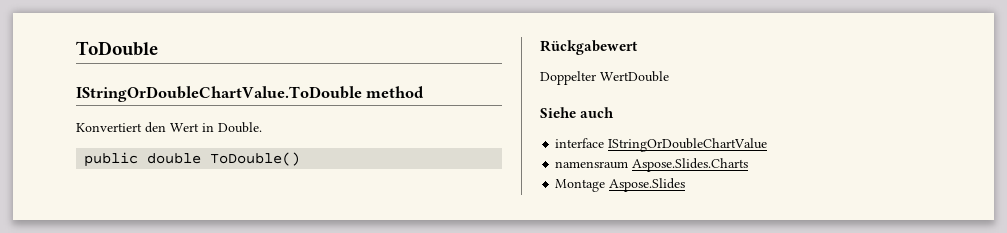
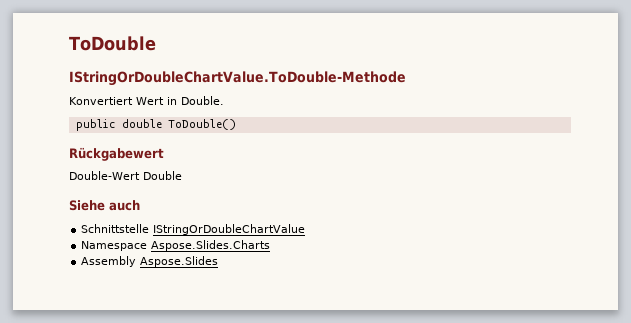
- IStringOrDoubleChartValue.ToDouble method
+ IStringOrDoubleChartValue.ToDouble-Methode
- Konvertiert den Wert in Double.
+ Konvertiert Wert in Double.
- Doppelter WertDouble
+ Double-Wert Double
- interface IStringOrDoubleChartValue
+ Schnittstelle IStringOrDoubleChartValue
- namensraum Aspose.Slides.Charts
+ Namespace Aspose.Slides.Charts
- Montage Aspose.Slides
+ Assembly Aspose.Slides

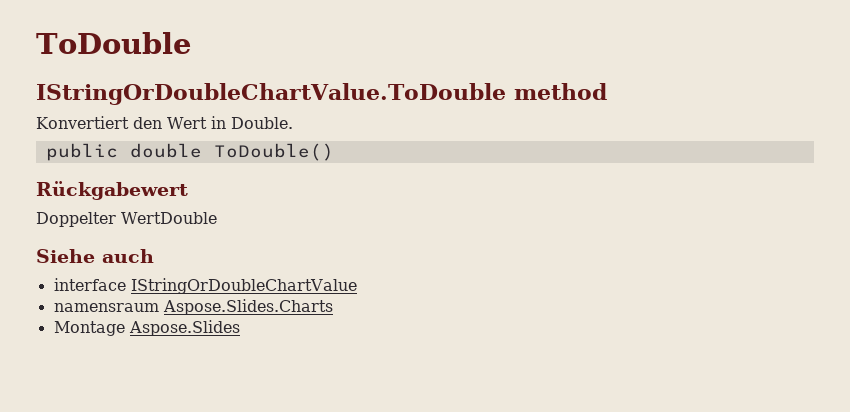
- IStringOrDoubleChartValue.ToDouble-Methode
+ IStringOrDoubleChartValue.ToDouble method
- Konvertiert Wert in Double.
+ Konvertiert den Wert in Double.
- Double-Wert Double
+ Doppelter WertDouble
- Schnittstelle IStringOrDoubleChartValue
+ interface IStringOrDoubleChartValue
- Namespace Aspose.Slides.Charts
+ namensraum Aspose.Slides.Charts
- Assembly Aspose.Slides
+ Montage Aspose.Slides

